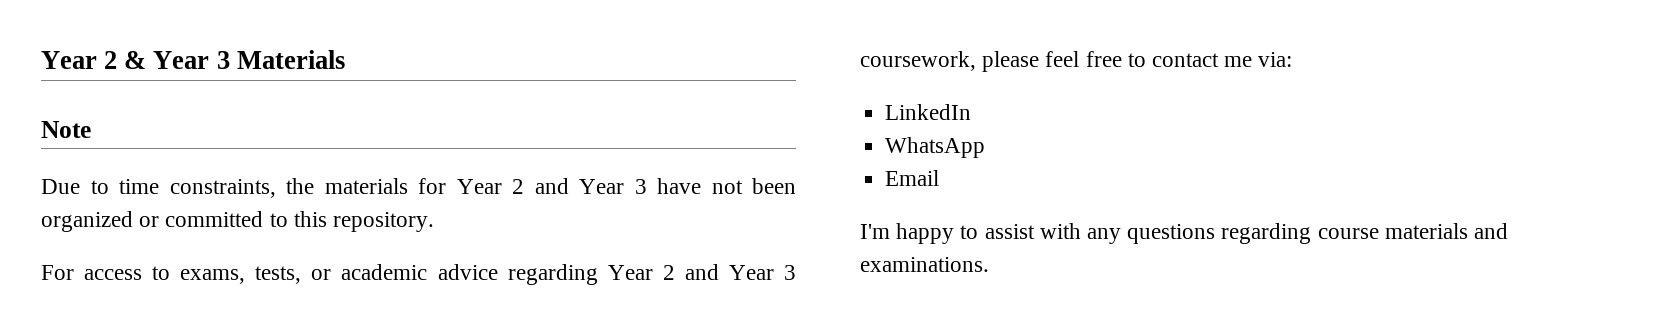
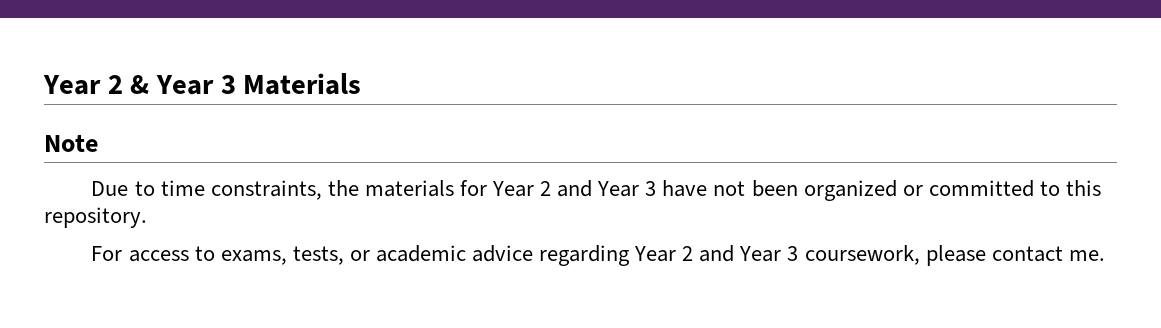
- For access to exams, tests, or academic advice regarding Year 2 and Year 3 coursework, please feel free to contact me via:
- LinkedIn
- WhatsApp
- Email
- I'm happy to assist with any questions regarding course materials and examinations.
+ For access to exams, tests, or academic advice regarding Year 2 and Year 3 coursework, please contact me.

